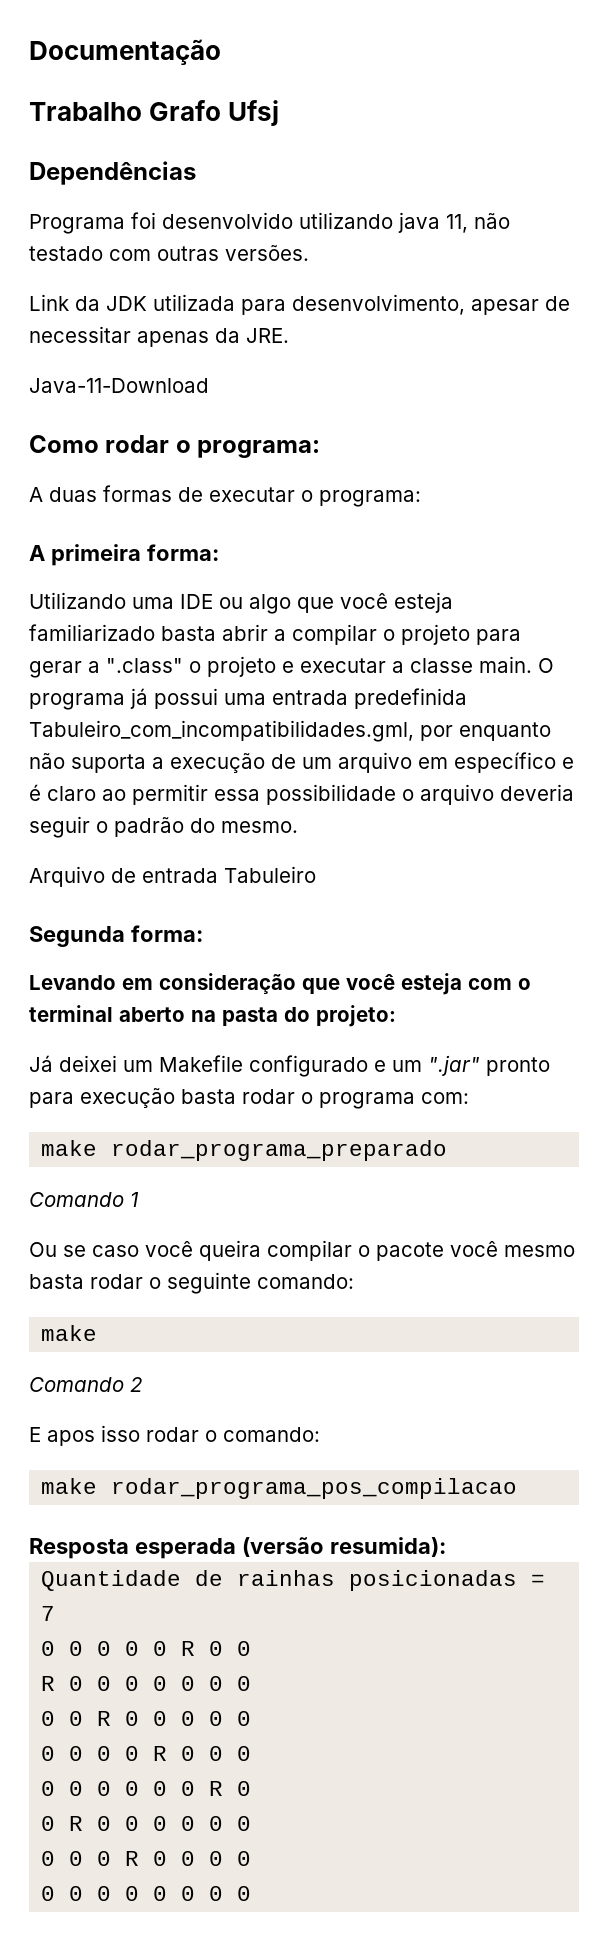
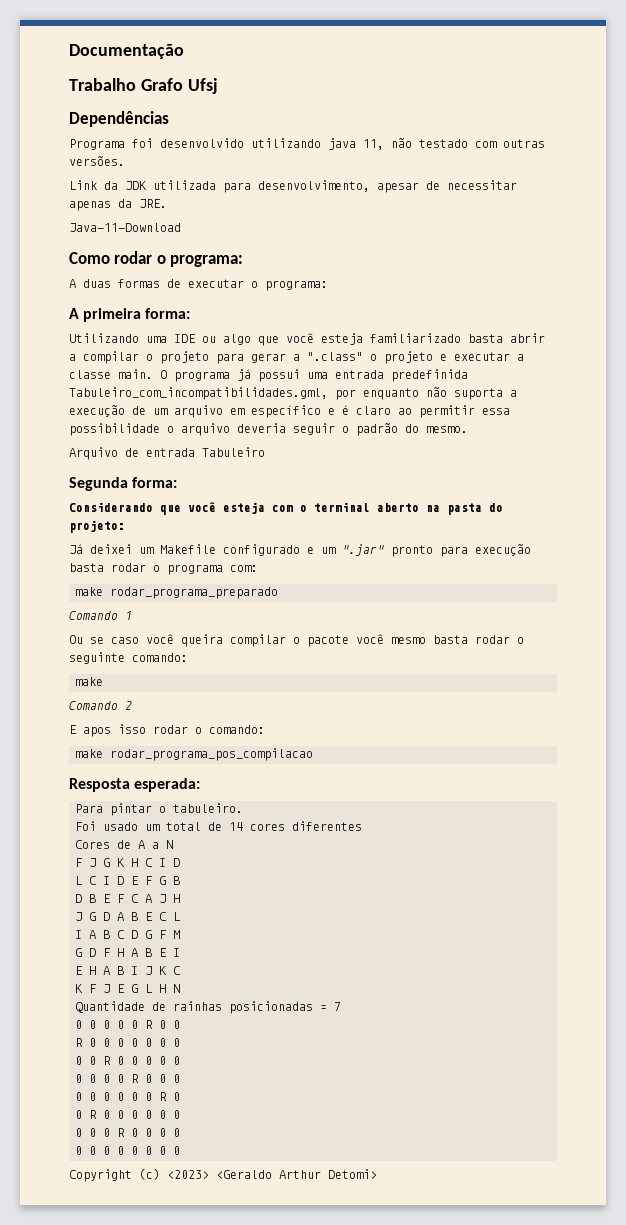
- Levando em consideração que você esteja com o terminal aberto na pasta do projeto:
+ Considerando que você esteja com o terminal aberto na pasta do projeto:
- Resposta esperada (versão resumida):
+ Resposta esperada:
+ Para pintar o tabuleiro.
+ Foi usado um total de 14 cores diferentes
+ Cores de A a N
+ F J G K H C I D
+ L C I D E F G B
+ D B E F C A J H
+ J G D A B E C L
+ I A B C D G F M
+ G D F H A B E I
+ E H A B I J K C
+ K F J E G L H N
+ Copyright (c) <2023> <Geraldo Arthur Detomi>

